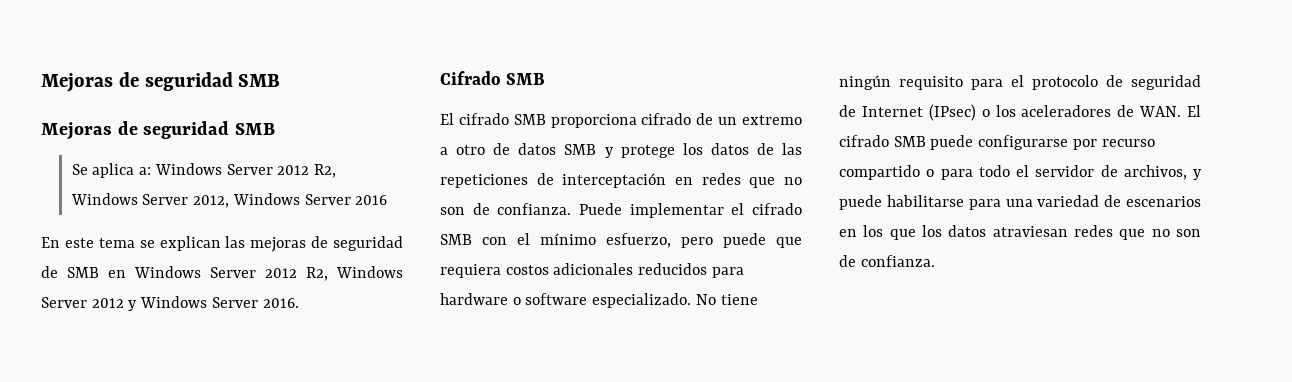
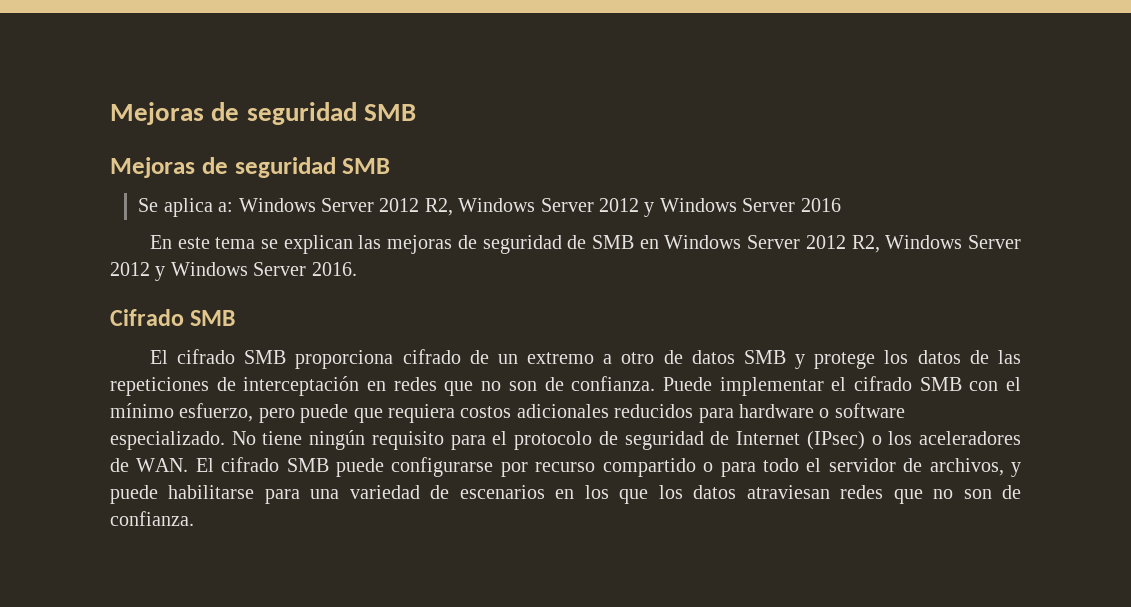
- Se aplica a: Windows Server 2012 R2, Windows Server 2012, Windows Server 2016
+ Se aplica a: Windows Server 2012 R2, Windows Server 2012 y Windows Server 2016

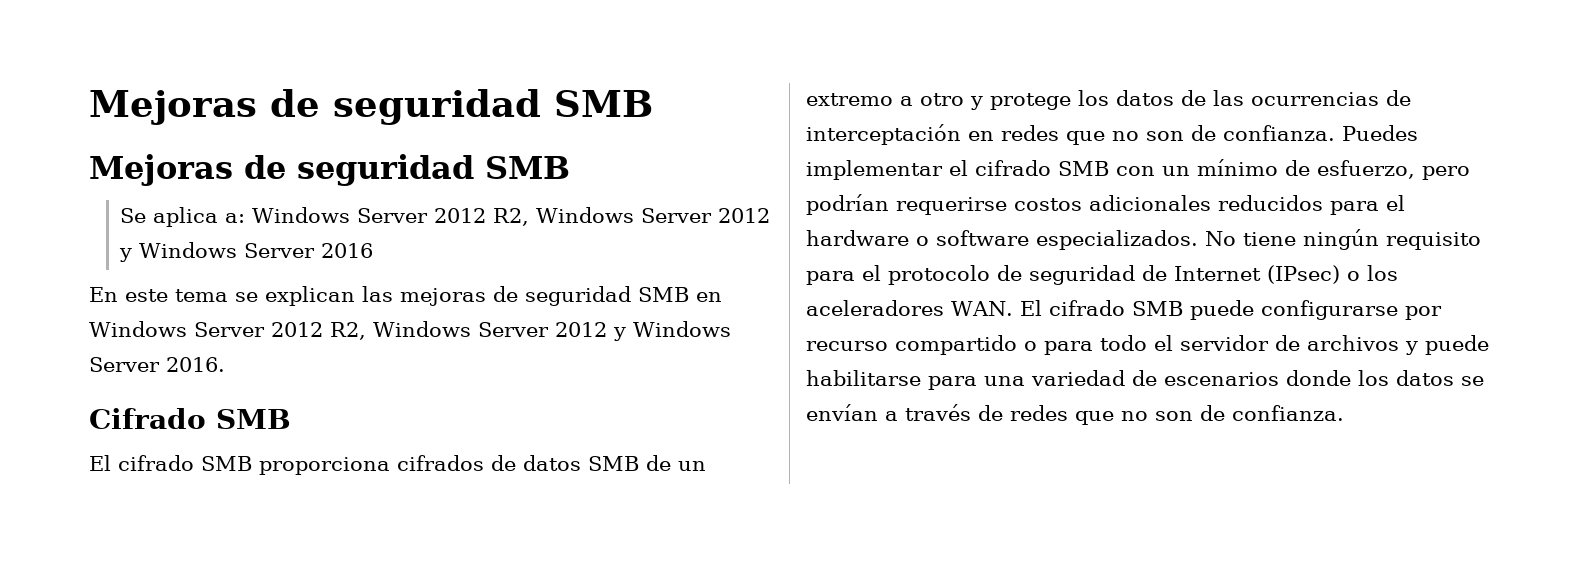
- En este tema se explican las mejoras de seguridad de SMB en Windows Server 2012 R2, Windows Server 2012 y Windows Server 2016.
+ En este tema se explican las mejoras de seguridad SMB en Windows Server 2012 R2, Windows Server 2012 y Windows Server 2016.
- El cifrado SMB proporciona cifrado de un extremo a otro de datos SMB y protege los datos de las repeticiones de interceptación en redes que no son de confianza.
+ El cifrado SMB proporciona cifrados de datos SMB de un extremo a otro y protege los datos de las ocurrencias de interceptación en redes que no son de confianza.
- Puede implementar el cifrado SMB con el mínimo esfuerzo, pero puede que requiera costos adicionales reducidos para hardware o software especializado.
+ Puedes implementar el cifrado SMB con un mínimo de esfuerzo, pero podrían requerirse costos adicionales reducidos para el hardware o software especializados.
- No tiene ningún requisito para el protocolo de seguridad de Internet (IPsec) o los aceleradores de WAN. El cifrado SMB puede configurarse por recurso compartido o para todo el servidor de archivos, y puede habilitarse para una variedad de escenarios en los que los datos atraviesan redes que no son de confianza.
+ No tiene ningún requisito para el protocolo de seguridad de Internet (IPsec) o los aceleradores WAN. El cifrado SMB puede configurarse por recurso compartido o para todo el servidor de archivos y puede habilitarse para una variedad de escenarios donde los datos se envían a través de redes que no son de confianza.

